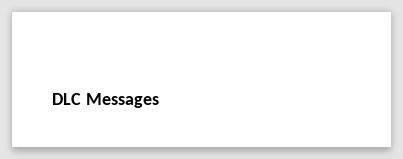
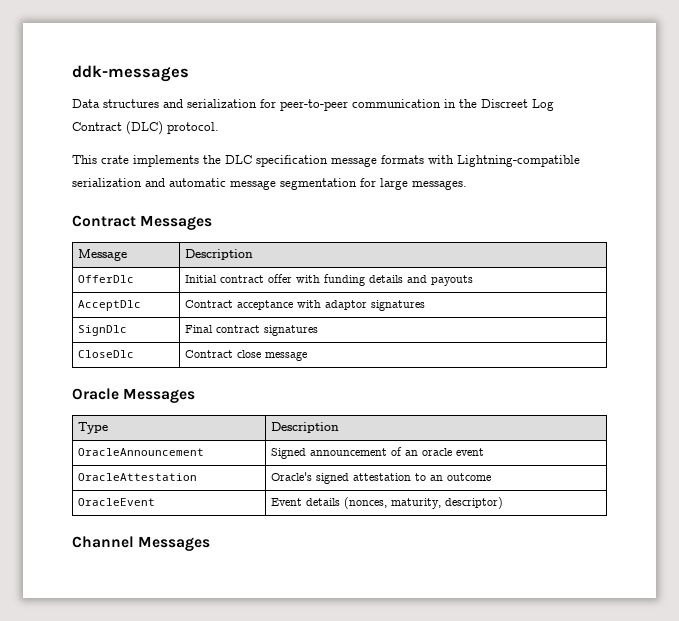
- DLC Messages
+ ddk-messages
+ Data structures and serialization for peer-to-peer communication in the Discreet Log Contract (DLC) protocol.
+ This crate implements the DLC specification message formats with Lightning-compatible serialization and automatic message segmentation for large messages.
+ Contract Messages
+ Message | Description
+ OfferDlc | Initial contract offer with funding details and payouts
+ AcceptDlc | Contract acceptance with adaptor signatures
+ SignDlc | Final contract signatures
+ CloseDlc | Contract close message
+ Oracle Messages
+ Type | Description
+ OracleAnnouncement | Signed announcement of an oracle event
+ OracleAttestation | Oracle's signed attestation to an outcome
+ OracleEvent | Event details (nonces, maturity, descriptor)
+ Channel Messages

